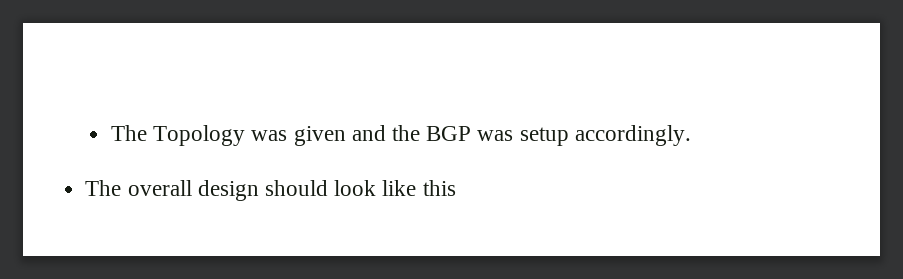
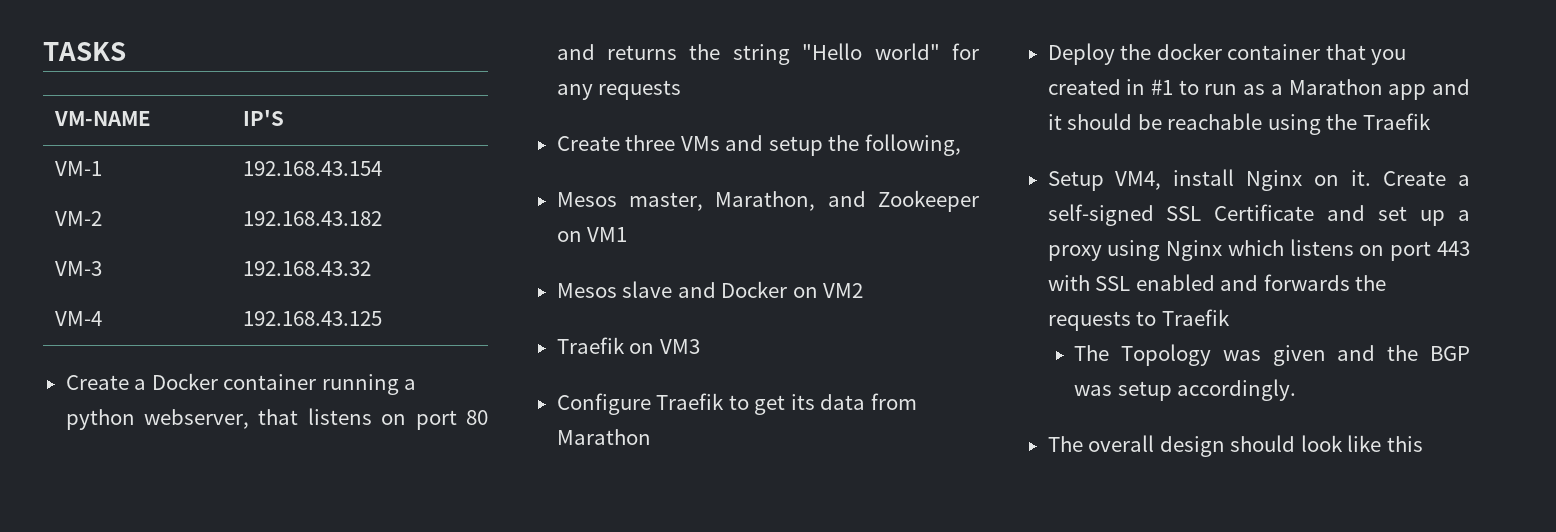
+ TASKS
+ VM-NAME | IP'S
+ VM-1 | 192.168.43.154
+ VM-2 | 192.168.43.182
+ VM-3 | 192.168.43.32
+ VM-4 | 192.168.43.125
+ Create a Docker container running a python webserver, that listens on port 80 and returns the string "Hello world" for any requests
+ Create three VMs and setup the following,
+ Mesos master, Marathon, and Zookeeper on VM1
+ Mesos slave and Docker on VM2
+ Traefik on VM3
+ Configure Traefik to get its data from Marathon
+ Deploy the docker container that you created in #1 to run as a Marathon app and it should be reachable using the Traefik
+ Setup VM4, install Nginx on it. Create a self-signed SSL Certificate and set up a proxy using Nginx which listens on port 443 with SSL enabled and forwards the requests to Traefik

